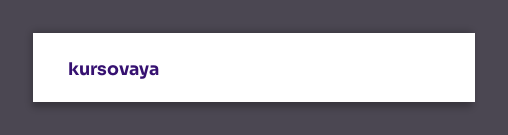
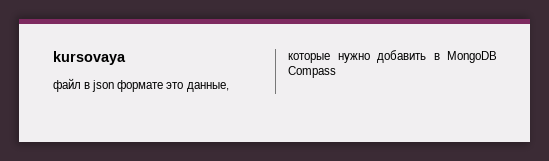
+ файл в json формате это данные, которые нужно добавить в MongoDB Compass

